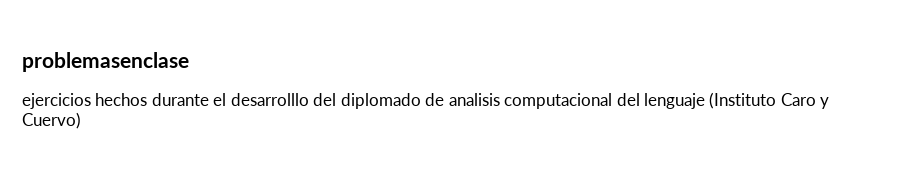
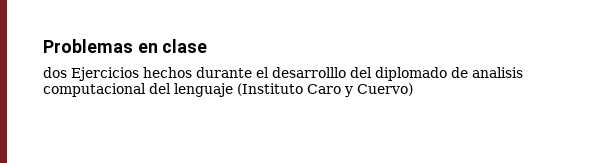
- problemasenclase
- ejercicios hechos durante el desarrolllo del diplomado de analisis computacional del lenguaje (Instituto Caro y Cuervo)
+ Problemas en clase
+ dos Ejercicios hechos durante el desarrolllo del diplomado de analisis computacional del lenguaje (Instituto Caro y Cuervo)

